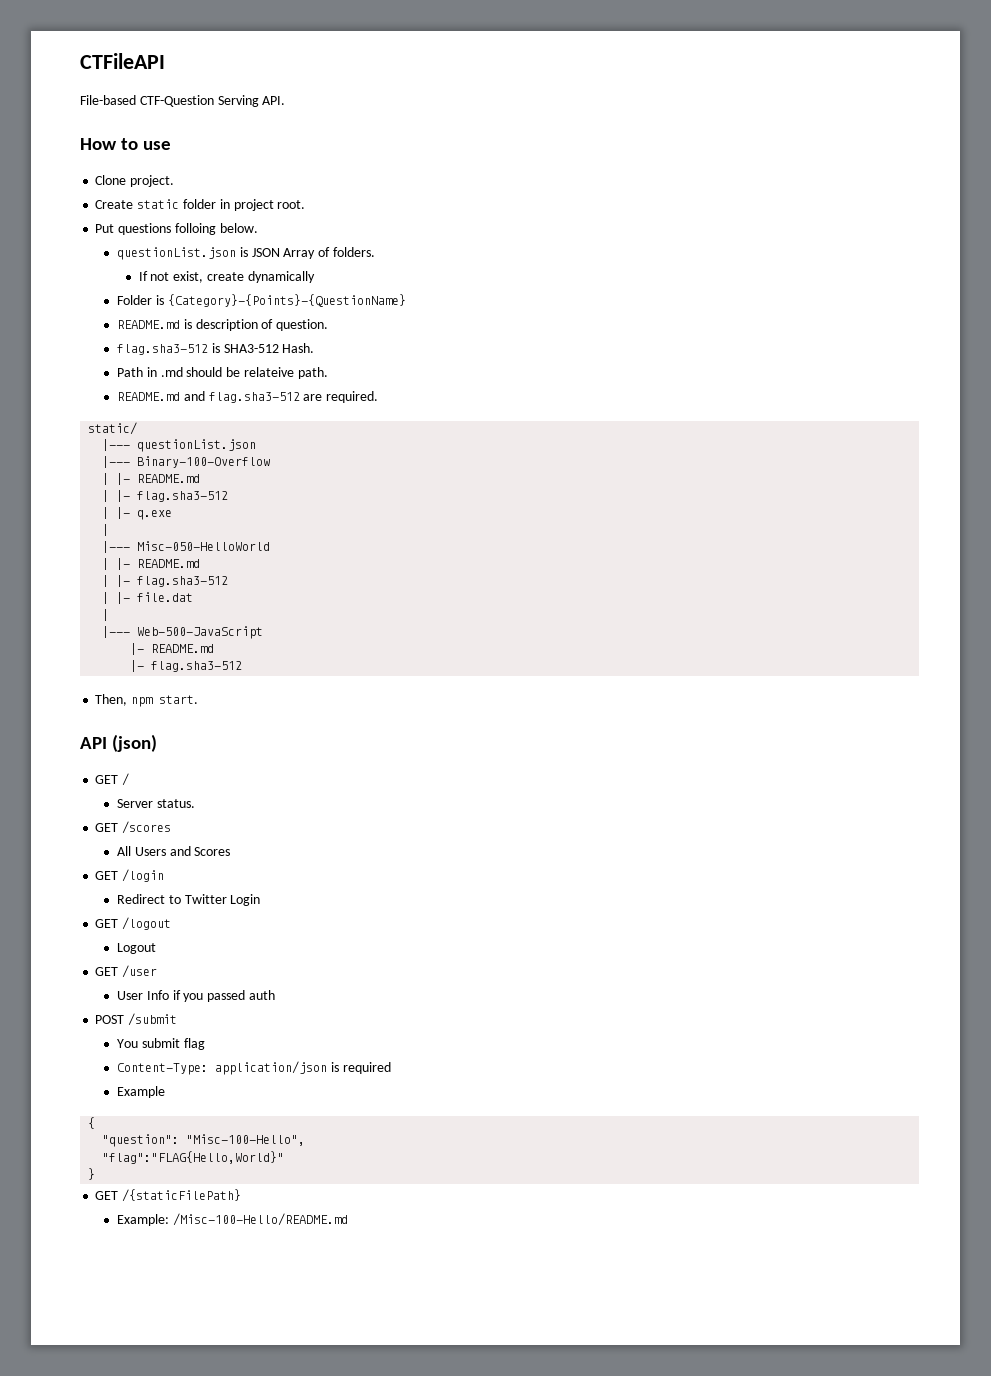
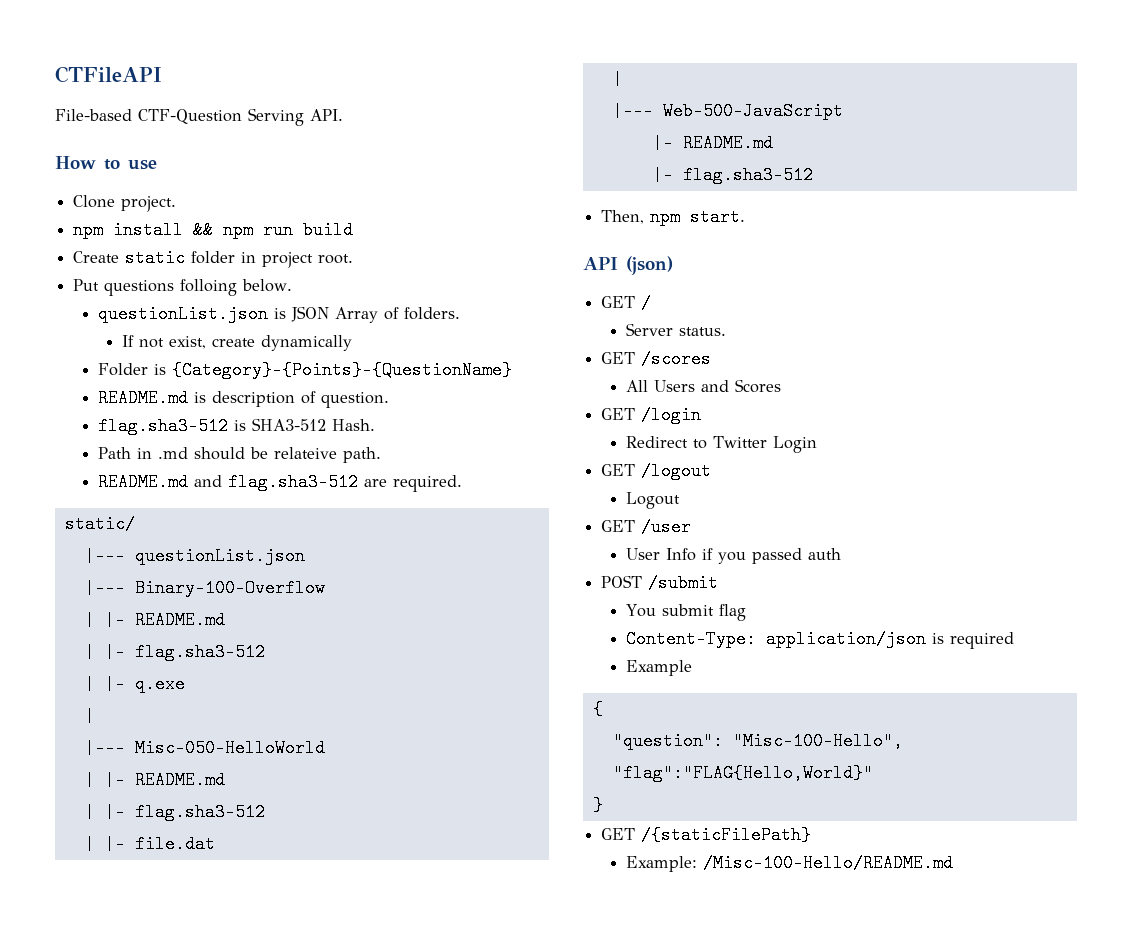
+ npm install && npm run build

